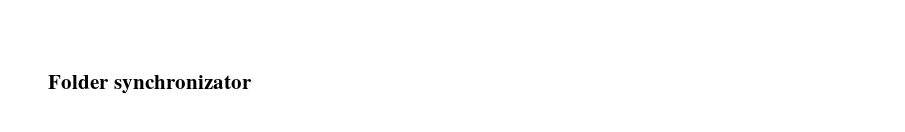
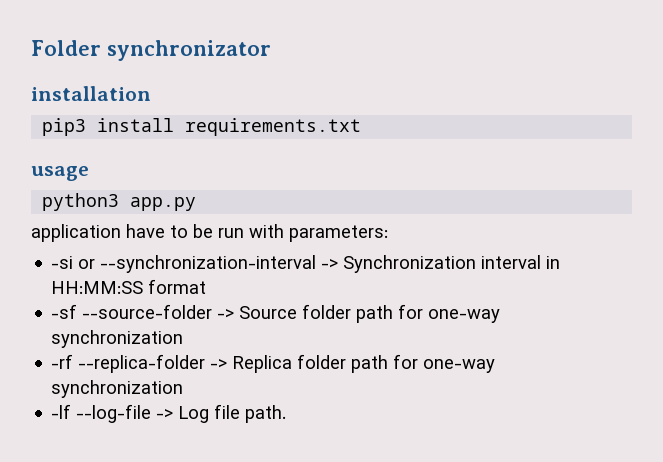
+ installation
+ pip3 install requirements.txt
+ usage
+ python3 app.py
+ application have to be run with parameters:
+ -si or --synchronization-interval -> Synchronization interval in HH:MM:SS format
+ -sf --source-folder -> Source folder path for one-way synchronization
+ -rf --replica-folder -> Replica folder path for one-way synchronization
+ -lf --log-file -> Log file path.

